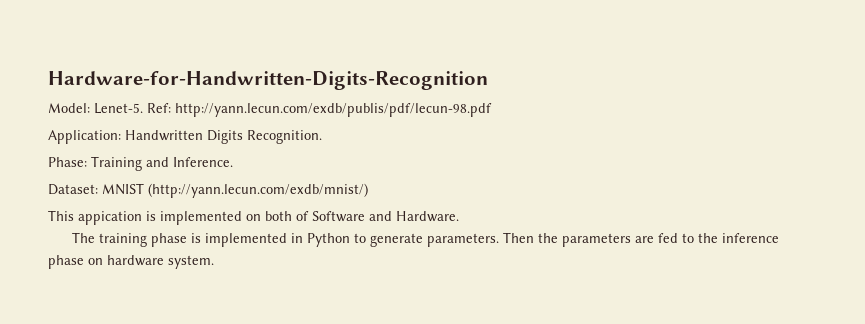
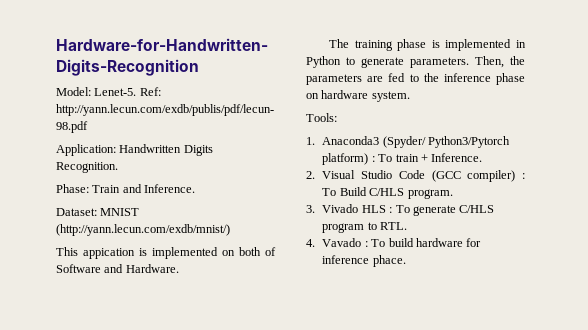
- Phase: Training and Inference.
+ Phase: Train and Inference.
- Then the parameters are fed to the inference phase on hardware system.
+ Then, the parameters are fed to the inference phase on hardware system.
+ Tools:
+ 1. Anaconda3 (Spyder/ Python3/Pytorch platform) : To train + Inference.
+ 2. Visual Studio Code (GCC compiler) : To Build C/HLS program.
+ 3. Vivado HLS : To generate C/HLS program to RTL.
+ 4. Vavado : To build hardware for inference phace.

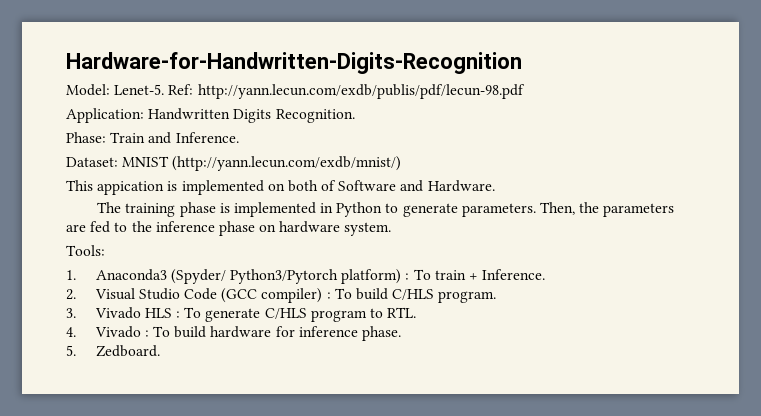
- 2. Visual Studio Code (GCC compiler) : To Build C/HLS program.
+ 2. Visual Studio Code (GCC compiler) : To build C/HLS program.
- 4. Vavado : To build hardware for inference phace.
+ 4. Vivado : To build hardware for inference phase.
+ 5. Zedboard.

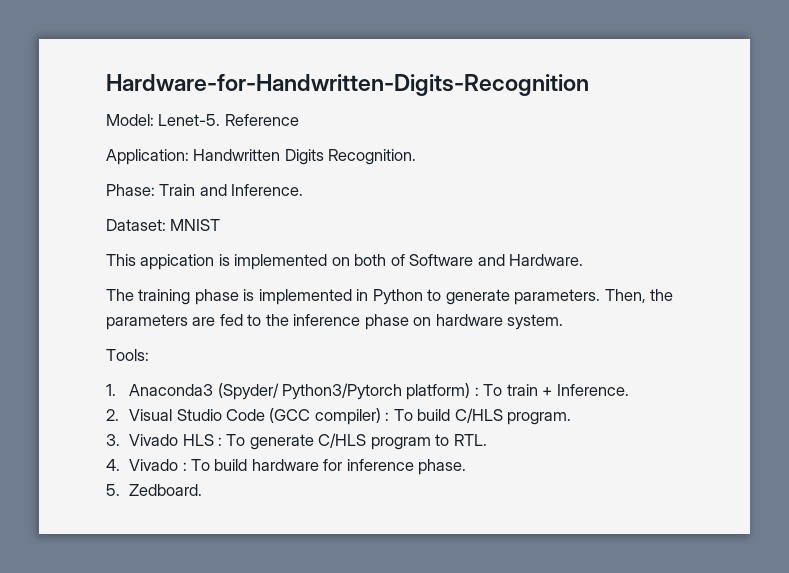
- Ref: http://yann.lecun.com/exdb/publis/pdf/lecun-98.pdf
+ Reference
- Dataset: MNIST (http://yann.lecun.com/exdb/mnist/)
+ Dataset: MNIST

